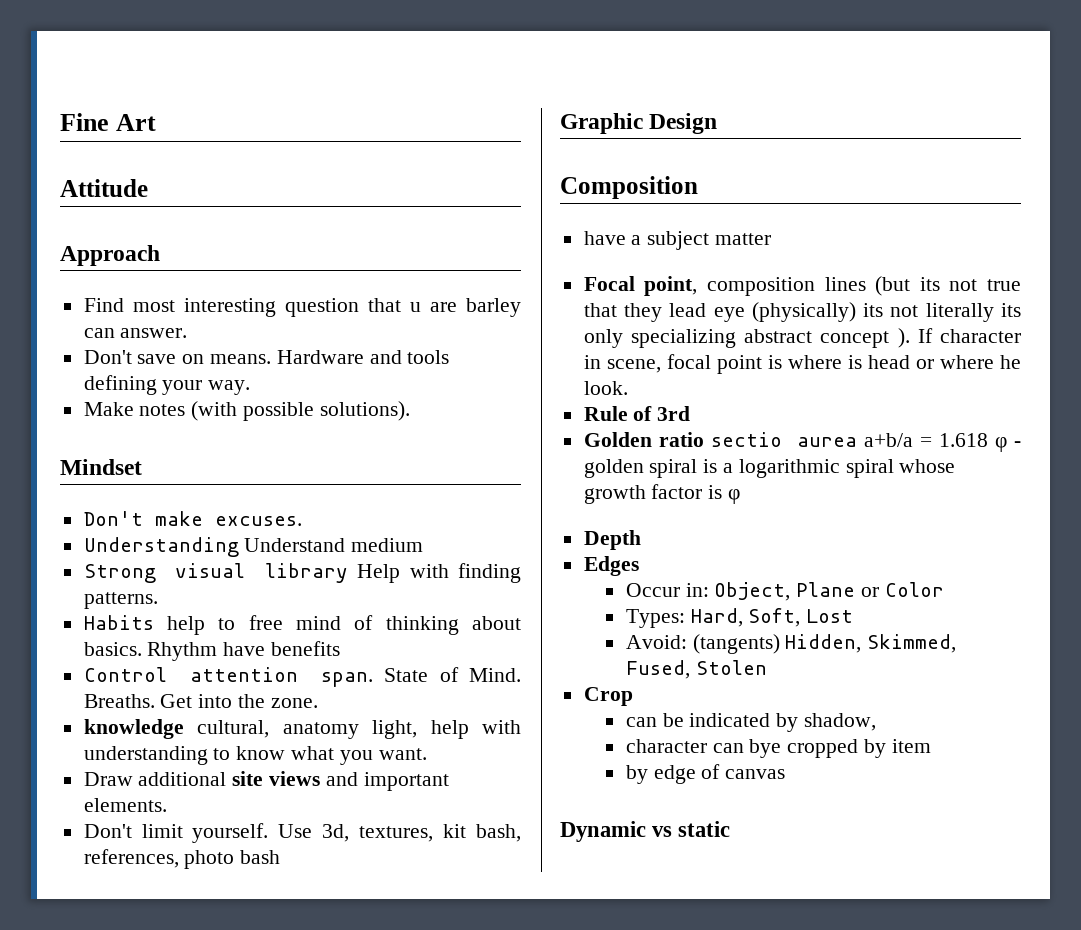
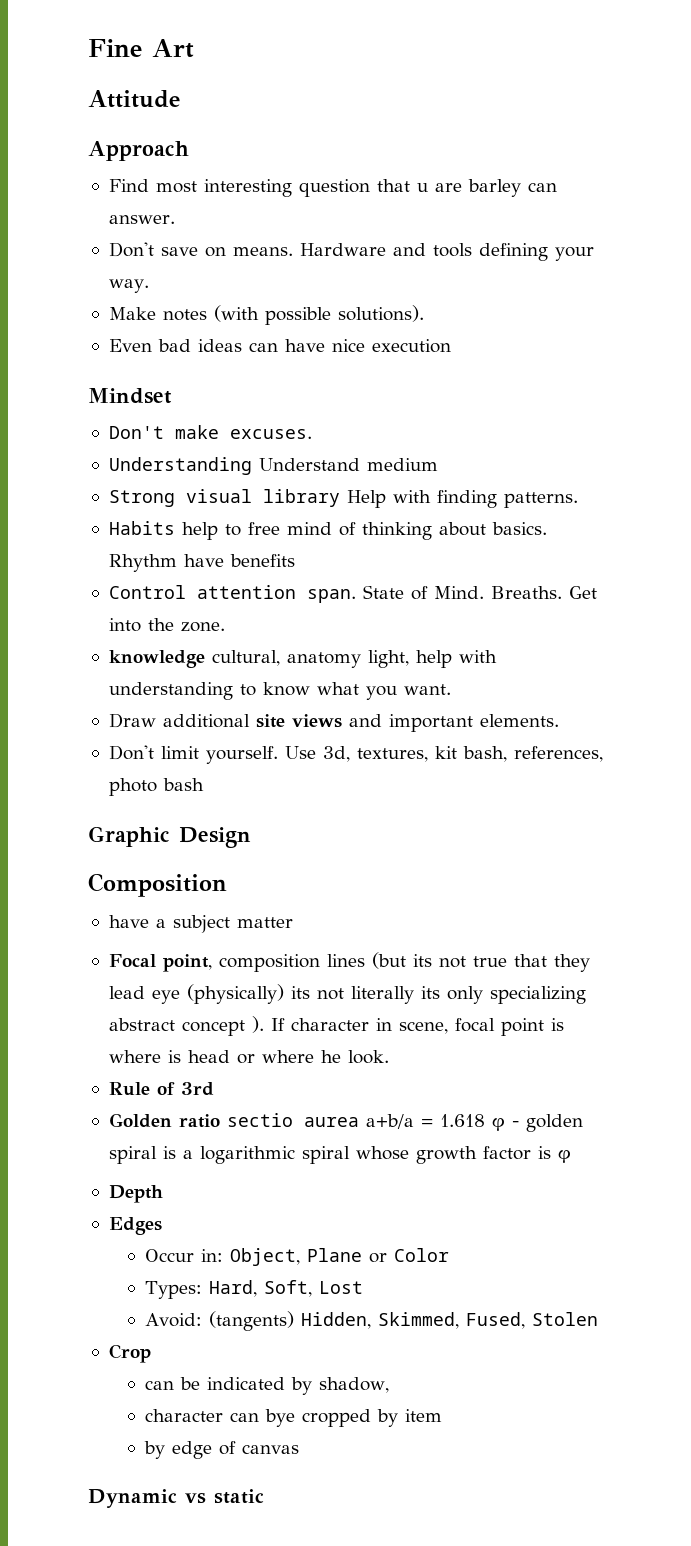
+ Even bad ideas can have nice execution

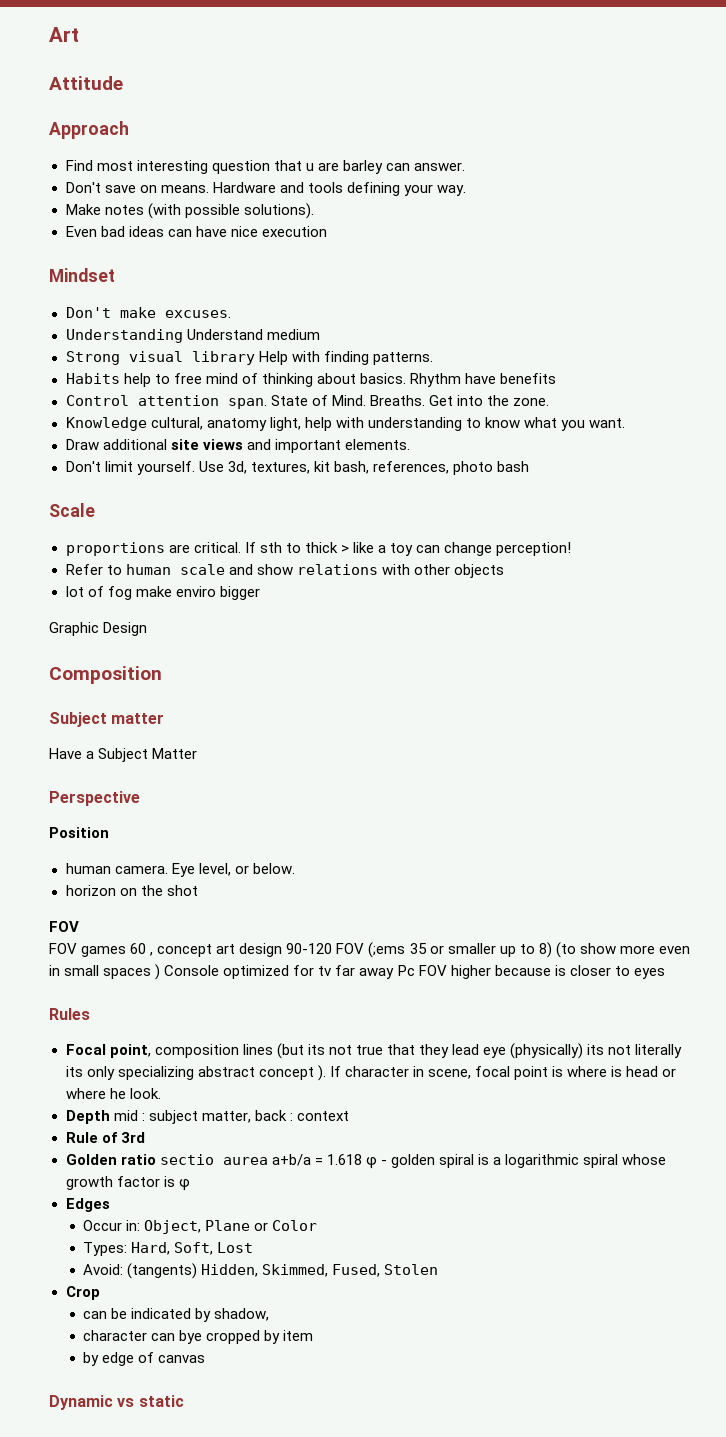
- Fine Art
+ Art
- knowledge cultural, anatomy light, help with understanding to know what you want.
+ Knowledge cultural, anatomy light, help with understanding to know what you want.
+ Scale
+ proportions are critical. If sth to thick > like a toy can change perception!
+ Refer to human scale and show relations with other objects
+ lot of fog make enviro bigger
  Graphic Design
  Composition
- have a subject matter
+ Subject matter
+ Have a Subject Matter
+ Perspective
+ Position
+ human camera. Eye level, or below.
+ horizon on the shot
+ FOV
+ FOV games 60 , concept art design 90-120 FOV (;ems 35 or smaller up to 8) (to show more even in small spaces ) Console optimized for tv far away Pc FOV higher because is closer to eyes
+ Rules
+ Depth mid : subject matter, back : context
- Depth

